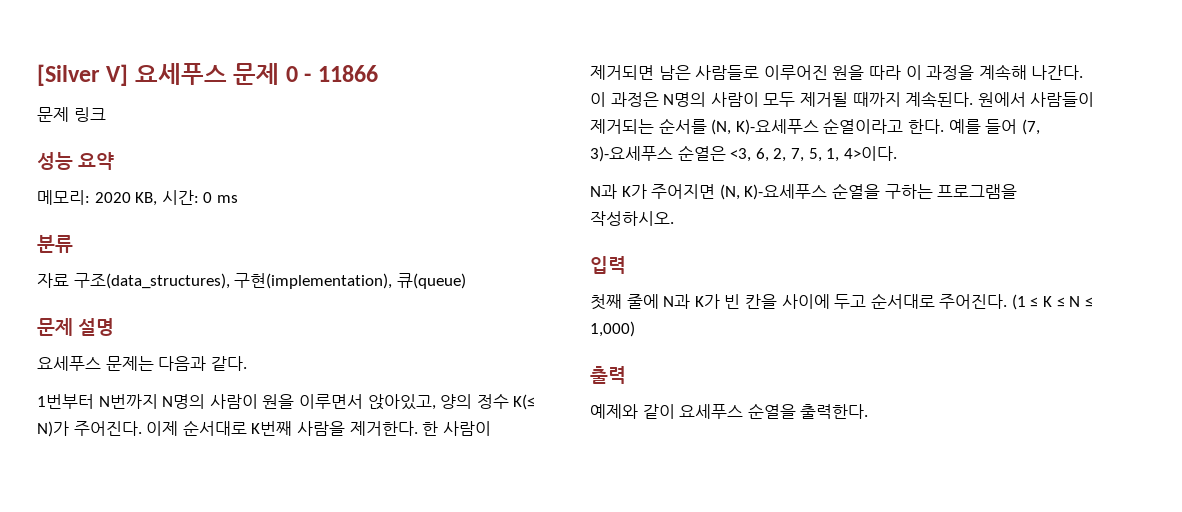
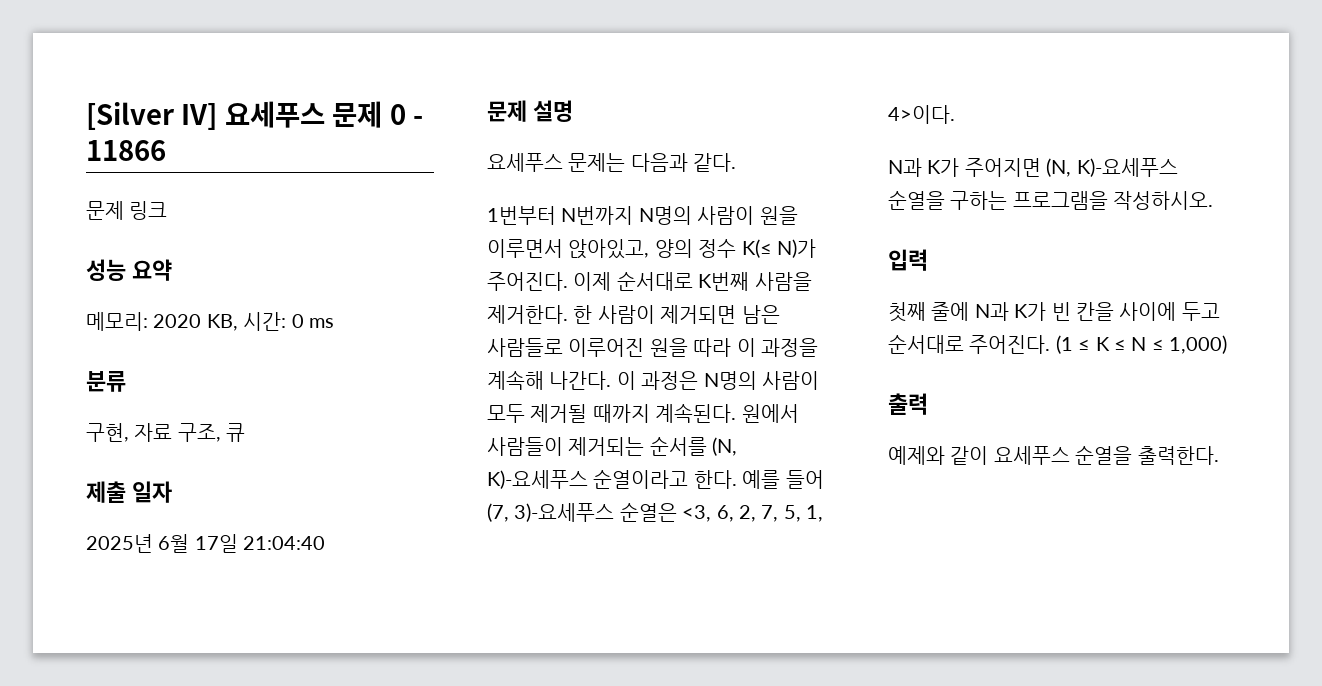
- [Silver V] 요세푸스 문제 0 - 11866
+ [Silver IV] 요세푸스 문제 0 - 11866
- 자료 구조(data_structures), 구현(implementation), 큐(queue)
+ 구현, 자료 구조, 큐
+ 제출 일자
+ 2025년 6월 17일 21:04:40

